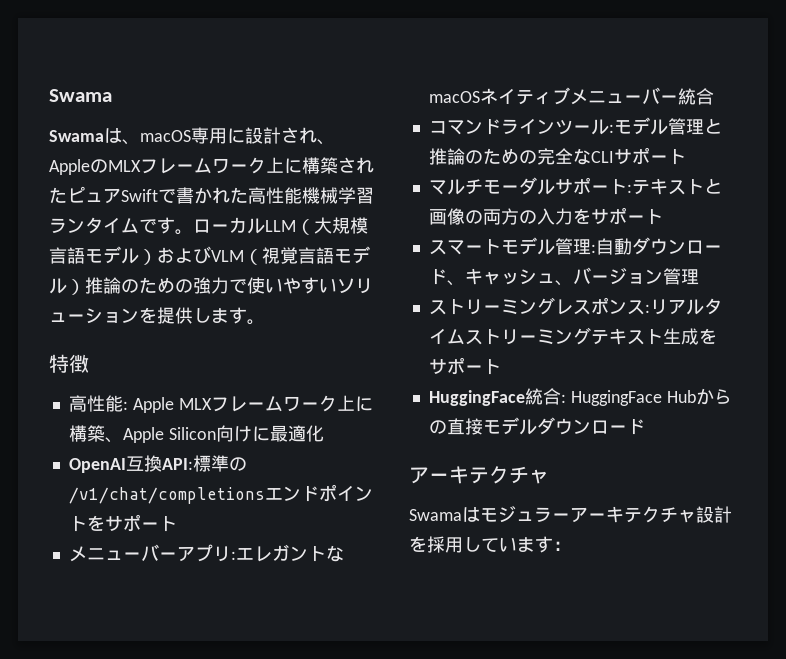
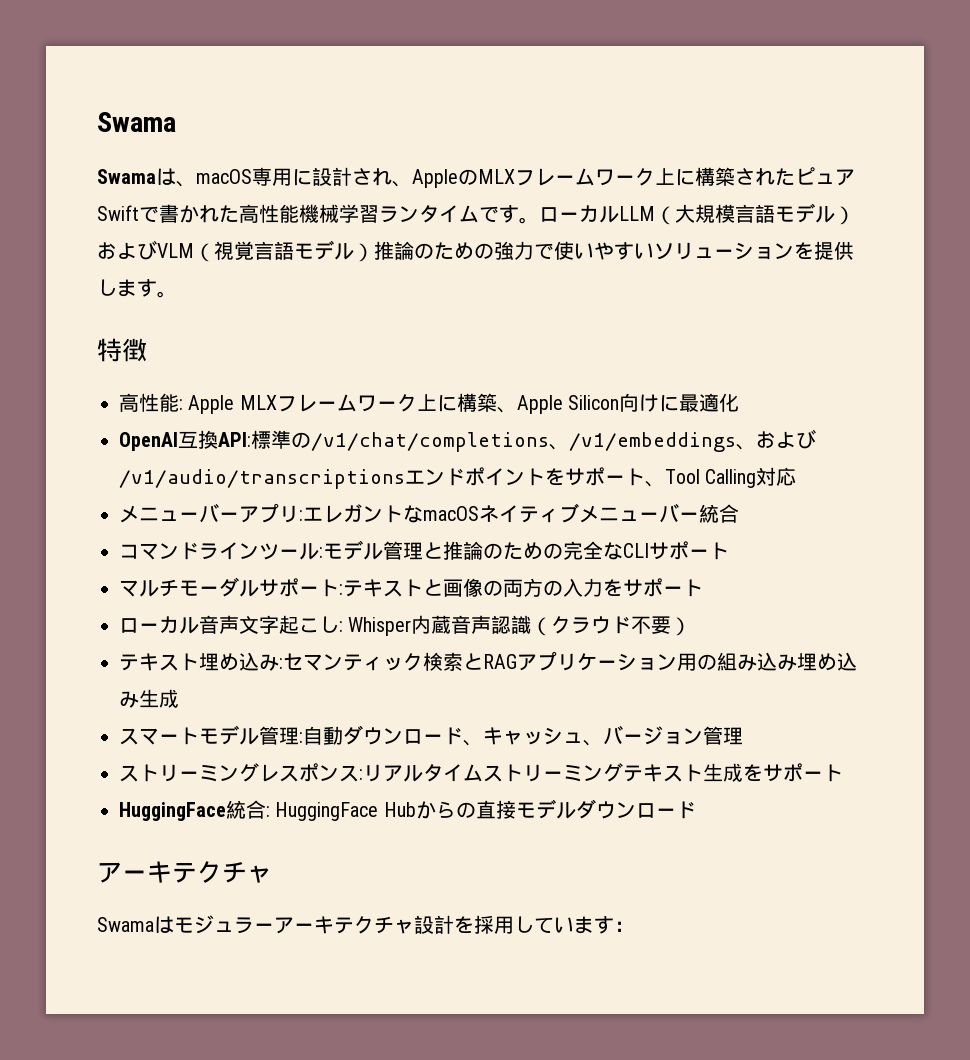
- OpenAI互換API:標準の/v1/chat/completionsエンドポイントをサポート
+ OpenAI互換API:標準の/v1/chat/completions、/v1/embeddings、および/v1/audio/transcriptionsエンドポイントをサポート、Tool Calling対応
+ ローカル音声文字起こし: Whisper内蔵音声認識（クラウド不要）
+ テキスト埋め込み:セマンティック検索とRAGアプリケーション用の組み込み埋め込み生成

